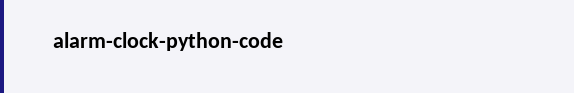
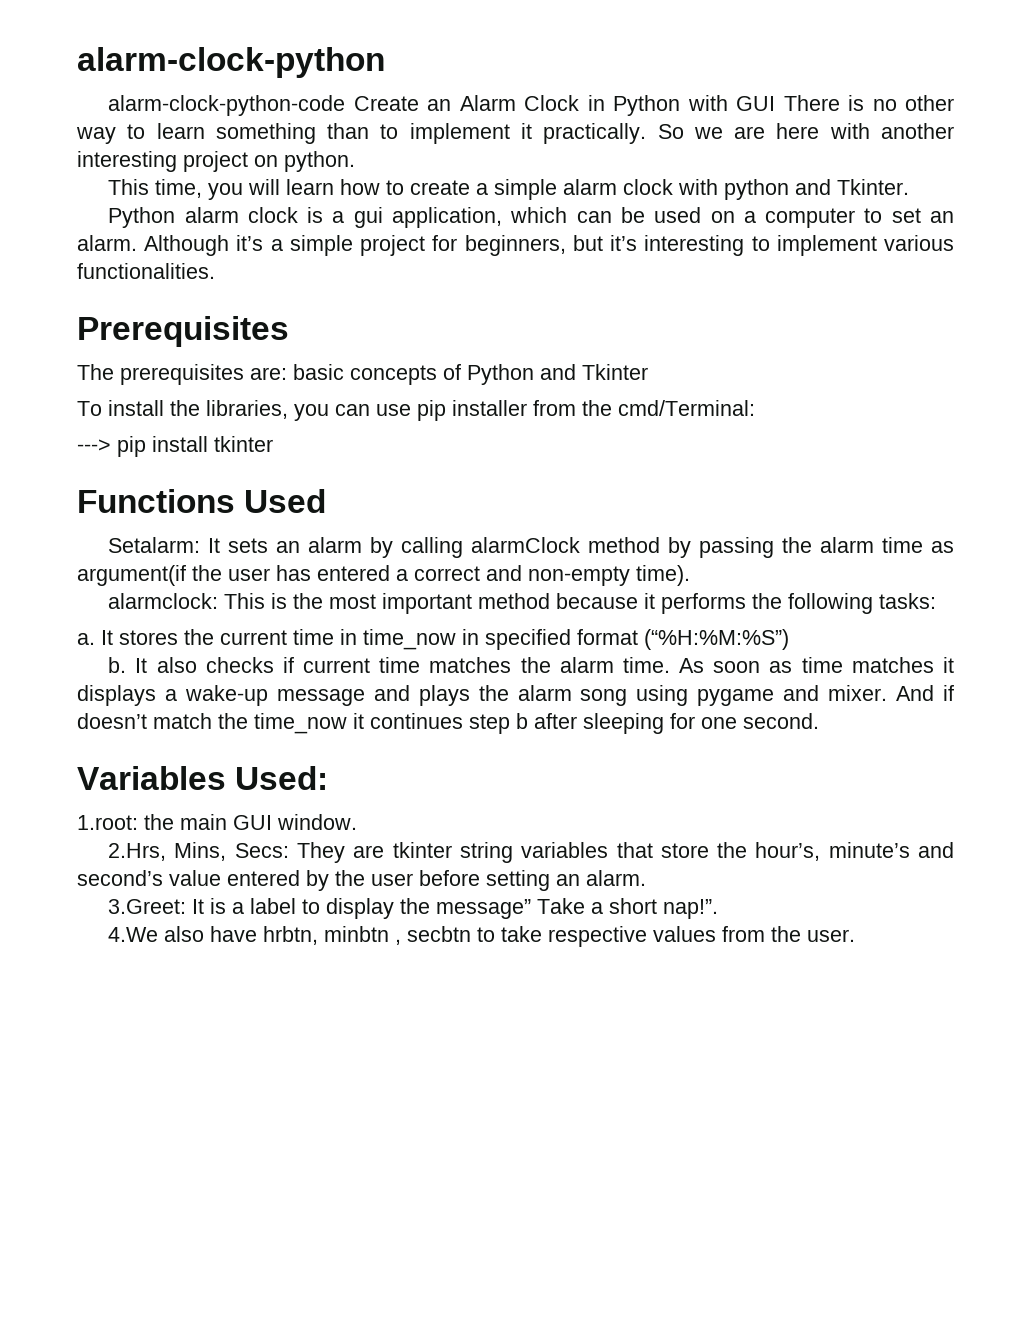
- alarm-clock-python-code
+ alarm-clock-python
+ alarm-clock-python-code Create an Alarm Clock in Python with GUI There is no other way to learn something than to implement it practically. So we are here with another interesting project on python.
+ This time, you will learn how to create a simple alarm clock with python and Tkinter.
+ Python alarm clock is a gui application, which can be used on a computer to set an alarm. Although it’s a simple project for beginners, but it’s interesting to implement various functionalities.
+ Prerequisites
+ The prerequisites are: basic concepts of Python and Tkinter
+ To install the libraries, you can use pip installer from the cmd/Terminal:
+ ---> pip install tkinter
+ Functions Used
+ Setalarm: It sets an alarm by calling alarmClock method by passing the alarm time as argument(if the user has entered a correct and non-empty time).
+ alarmclock: This is the most important method because it performs the following tasks:
+ a. It stores the current time in time_now in specified format (“%H:%M:%S”)
+ b. It also checks if current time matches the alarm time. As soon as time matches it displays a wake-up message and plays the alarm song using pygame and mixer. And if doesn’t match the time_now it continues step b after sleeping for one second.
+ Variables Used:
+ 1.root: the main GUI window.
+ 2.Hrs, Mins, Secs: They are tkinter string variables that store the hour’s, minute’s and second’s value entered by the user before setting an alarm.
+ 3.Greet: It is a label to display the message” Take a short nap!”.
+ 4.We also have hrbtn, minbtn , secbtn to take respective values from the user.

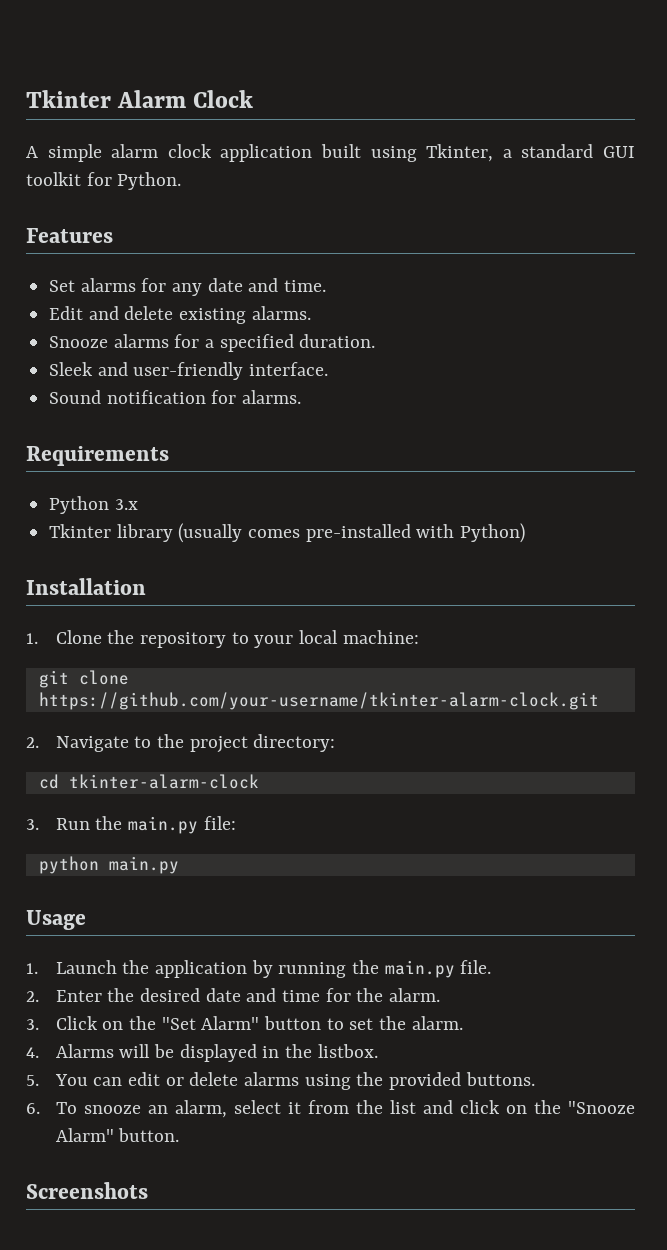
- alarm-clock-python
- alarm-clock-python-code Create an Alarm Clock in Python with GUI There is no other way to learn something than to implement it practically. So we are here with another interesting project on python.
- This time, you will learn how to create a simple alarm clock with python and Tkinter.
- Python alarm clock is a gui application, which can be used on a computer to set an alarm. Although it’s a simple project for beginners, but it’s interesting to implement various functionalities.
- Prerequisites
- The prerequisites are: basic concepts of Python and Tkinter
- To install the libraries, you can use pip installer from the cmd/Terminal:
- ---> pip install tkinter
- Functions Used
- Setalarm: It sets an alarm by calling alarmClock method by passing the alarm time as argument(if the user has entered a correct and non-empty time).
- alarmclock: This is the most important method because it performs the following tasks:
- a. It stores the current time in time_now in specified format (“%H:%M:%S”)
- b. It also checks if current time matches the alarm time. As soon as time matches it displays a wake-up message and plays the alarm song using pygame and mixer. And if doesn’t match the time_now it continues step b after sleeping for one second.
- Variables Used:
- 1.root: the main GUI window.
- 2.Hrs, Mins, Secs: They are tkinter string variables that store the hour’s, minute’s and second’s value entered by the user before setting an alarm.
- 3.Greet: It is a label to display the message” Take a short nap!”.
- 4.We also have hrbtn, minbtn , secbtn to take respective values from the user.
+ Tkinter Alarm Clock
+ A simple alarm clock application built using Tkinter, a standard GUI toolkit for Python.
+ Features
+ Set alarms for any date and time.
+ Edit and delete existing alarms.
+ Snooze alarms for a specified duration.
+ Sleek and user-friendly interface.
+ Sound notification for alarms.
+ Requirements
+ Python 3.x
+ Tkinter library (usually comes pre-installed with Python)
+ Installation
+ 1. Clone the repository to your local machine:
+ git clone https://github.com/your-username/tkinter-alarm-clock.git
+ 2. Navigate to the project directory:
+ cd tkinter-alarm-clock
+ 3. Run the main.py file:
+ python main.py
+ Usage
+ 1. Launch the application by running the main.py file.
+ 2. Enter the desired date and time for the alarm.
+ 3. Click on the "Set Alarm" button to set the alarm.
+ 4. Alarms will be displayed in the listbox.
+ 5. You can edit or delete alarms using the provided buttons.
+ 6. To snooze an alarm, select it from the list and click on the "Snooze Alarm" button.
+ Screenshots

